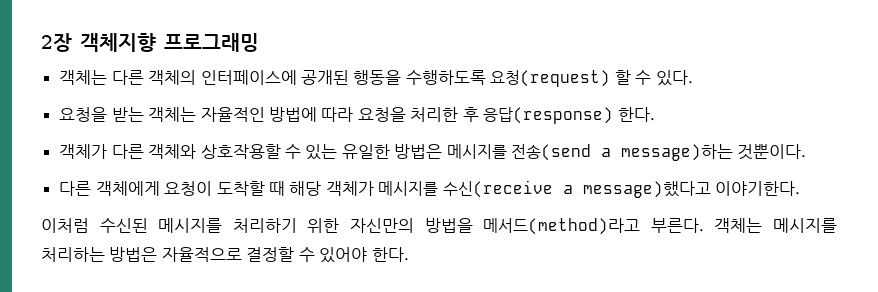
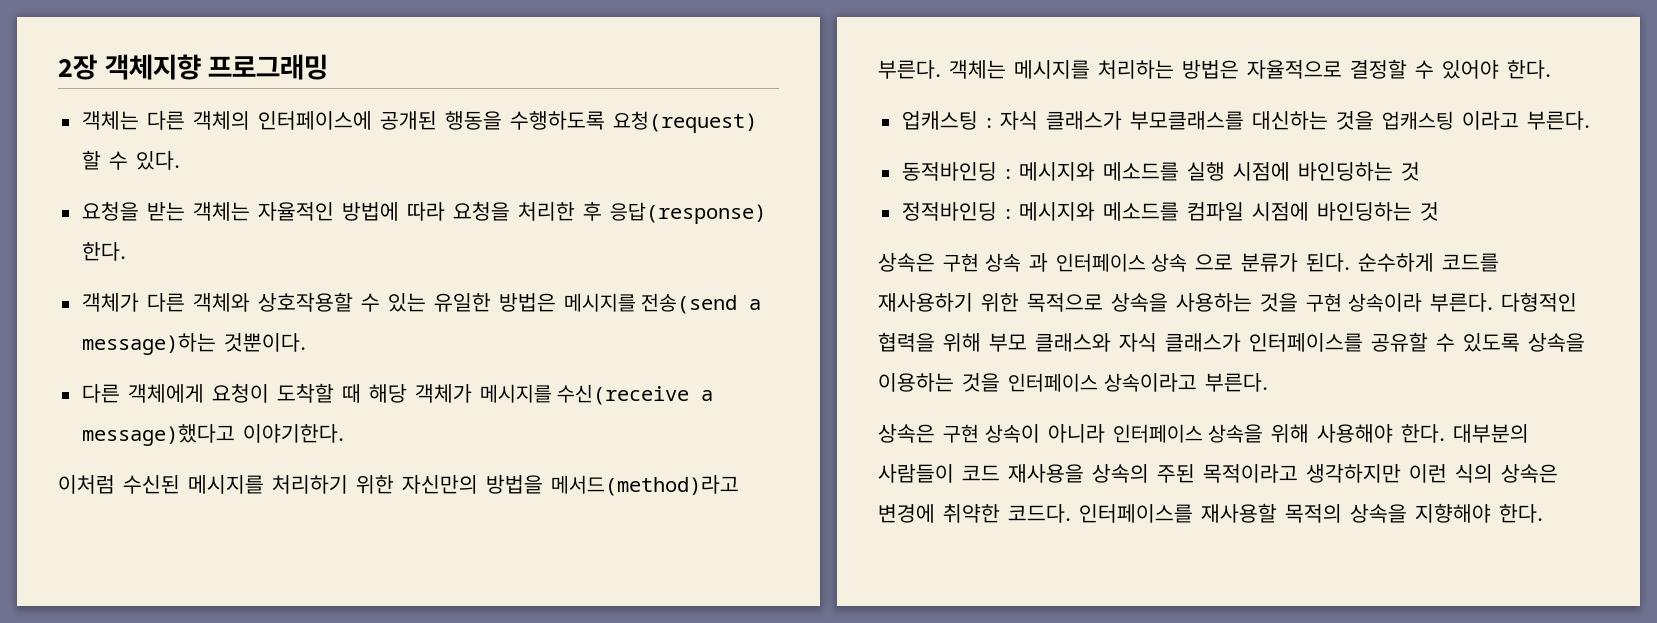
+ 업캐스팅 : 자식 클래스가 부모클래스를 대신하는 것을 업캐스팅 이라고 부른다.
+ 동적바인딩 : 메시지와 메소드를 실행 시점에 바인딩하는 것
+ 정적바인딩 : 메시지와 메소드를 컴파일 시점에 바인딩하는 것
+ 상속은 구현 상속 과 인터페이스 상속 으로 분류가 된다. 순수하게 코드를 재사용하기 위한 목적으로 상속을 사용하는 것을 구현 상속이라 부른다. 다형적인 협력을 위해 부모 클래스와 자식 클래스가 인터페이스를 공유할 수 있도록 상속을 이용하는 것을 인터페이스 상속이라고 부른다.
+ 상속은 구현 상속이 아니라 인터페이스 상속을 위해 사용해야 한다. 대부분의 사람들이 코드 재사용을 상속의 주된 목적이라고 생각하지만 이런 식의 상속은 변경에 취약한 코드다. 인터페이스를 재사용할 목적의 상속을 지향해야 한다.

